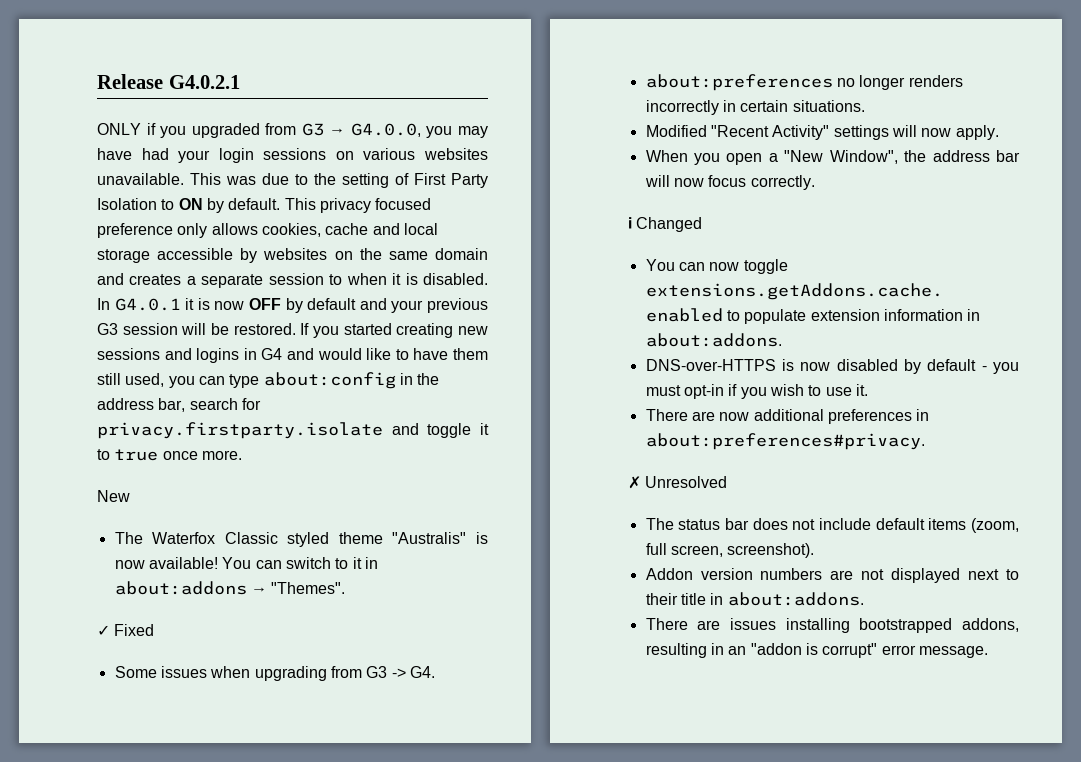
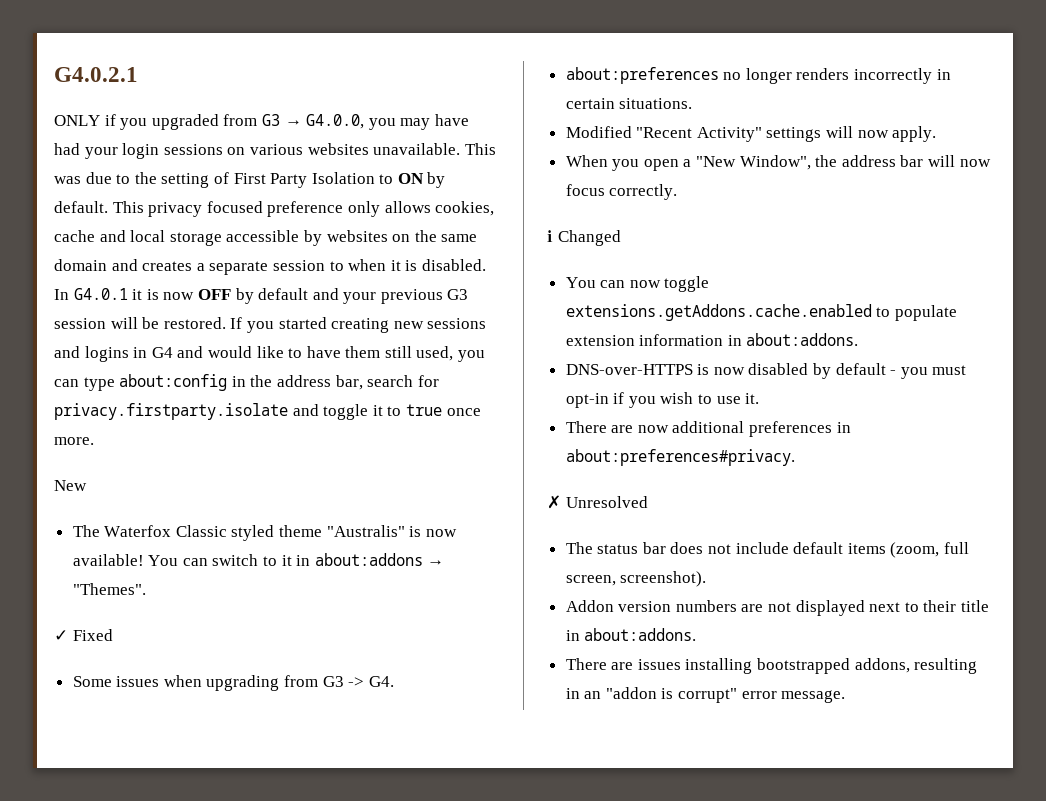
- Release G4.0.2.1
+ G4.0.2.1

